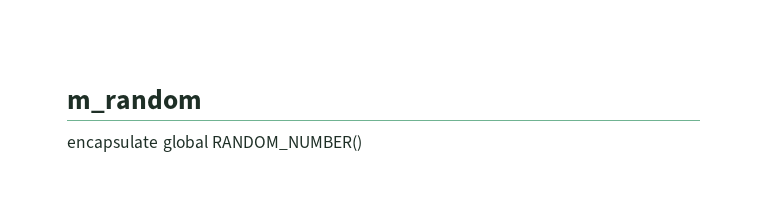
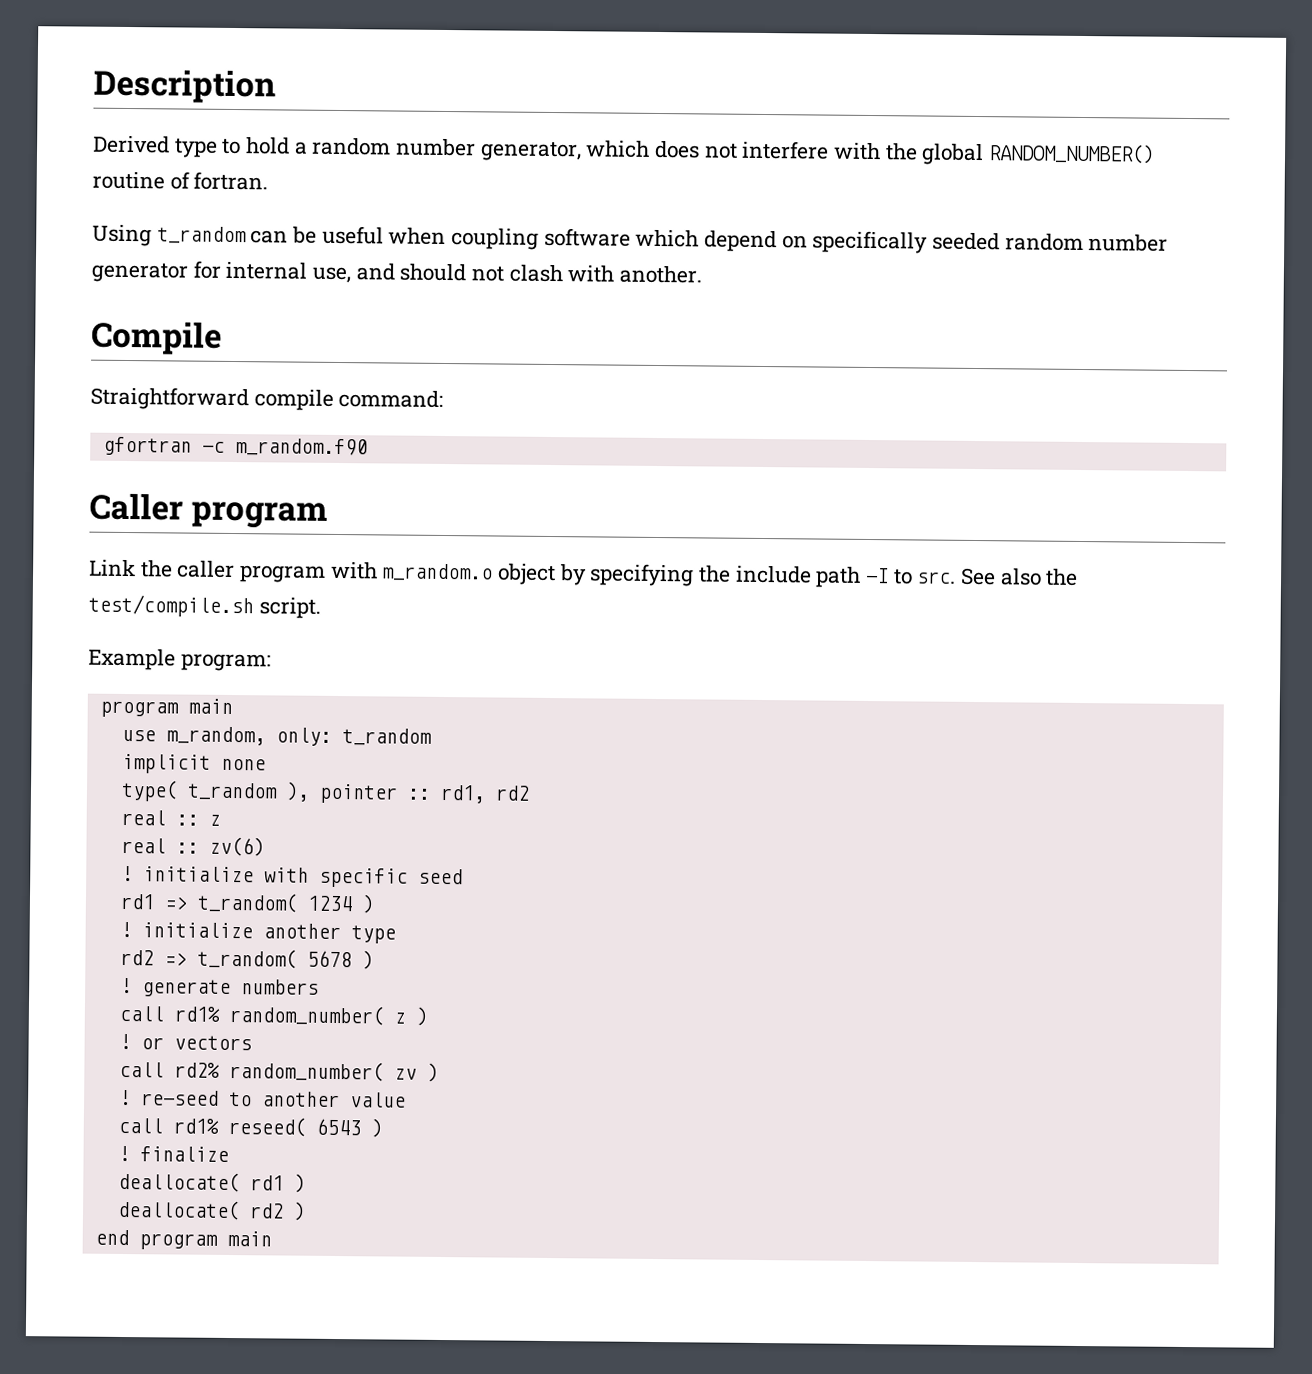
- m_random
- encapsulate global RANDOM_NUMBER()
+ Description
+ Derived type to hold a random number generator, which does not interfere with the global RANDOM_NUMBER() routine of fortran.
+ Using t_random can be useful when coupling software which depend on specifically seeded random number generator for internal use, and should not clash with another.
+ Compile
+ Straightforward compile command:
+ gfortran -c m_random.f90
+ Caller program
+ Link the caller program with m_random.o object by specifying the include path -I to src. See also the test/compile.sh script.
+ Example program:
+ program main
+ use m_random, only: t_random
+ implicit none
+ type( t_random ), pointer :: rd1, rd2
+ real :: z
+ real :: zv(6)
+ ! initialize with specific seed
+ rd1 => t_random( 1234 )
+ ! initialize another type
+ rd2 => t_random( 5678 )
+ ! generate numbers
+ call rd1% random_number( z )
+ ! or vectors
+ call rd2% random_number( zv )
+ ! re-seed to another value
+ call rd1% reseed( 6543 )
+ ! finalize
+ deallocate( rd1 )
+ deallocate( rd2 )
+ end program main

